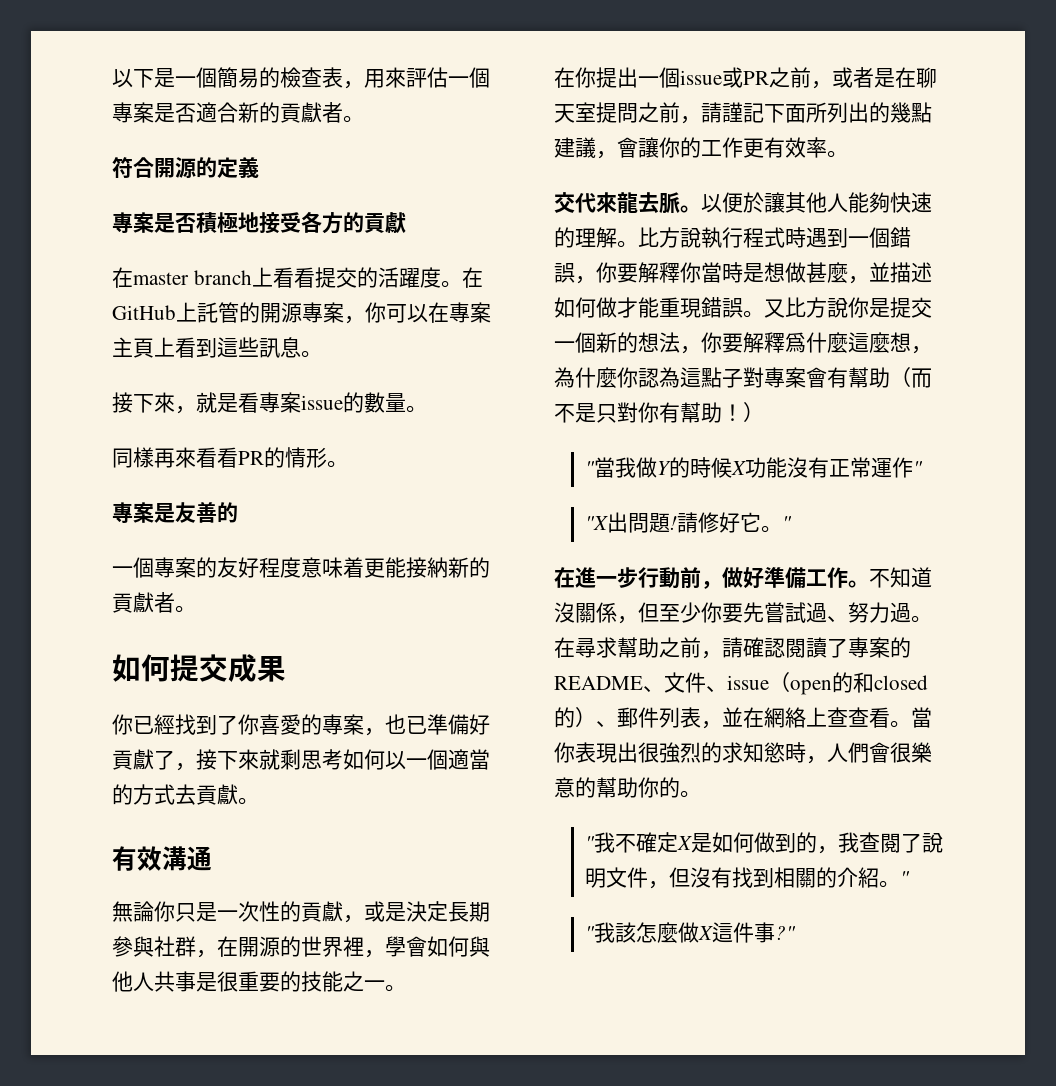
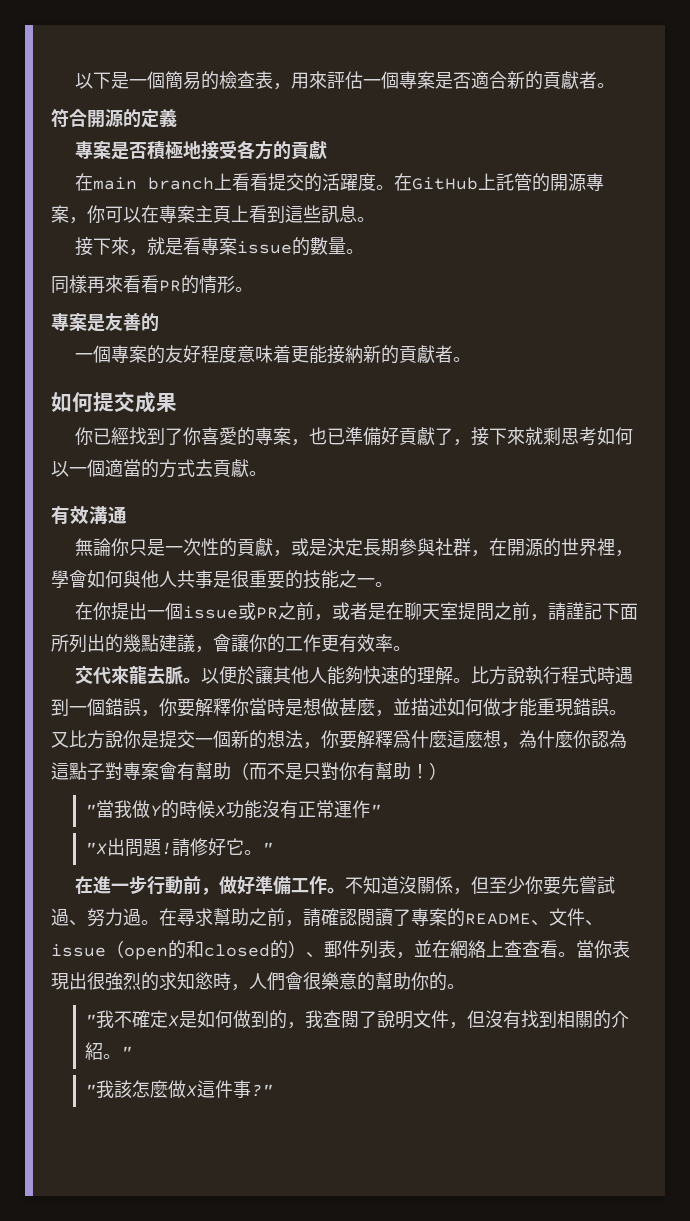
- 在master branch上看看提交的活躍度。
+ 在main branch上看看提交的活躍度。

